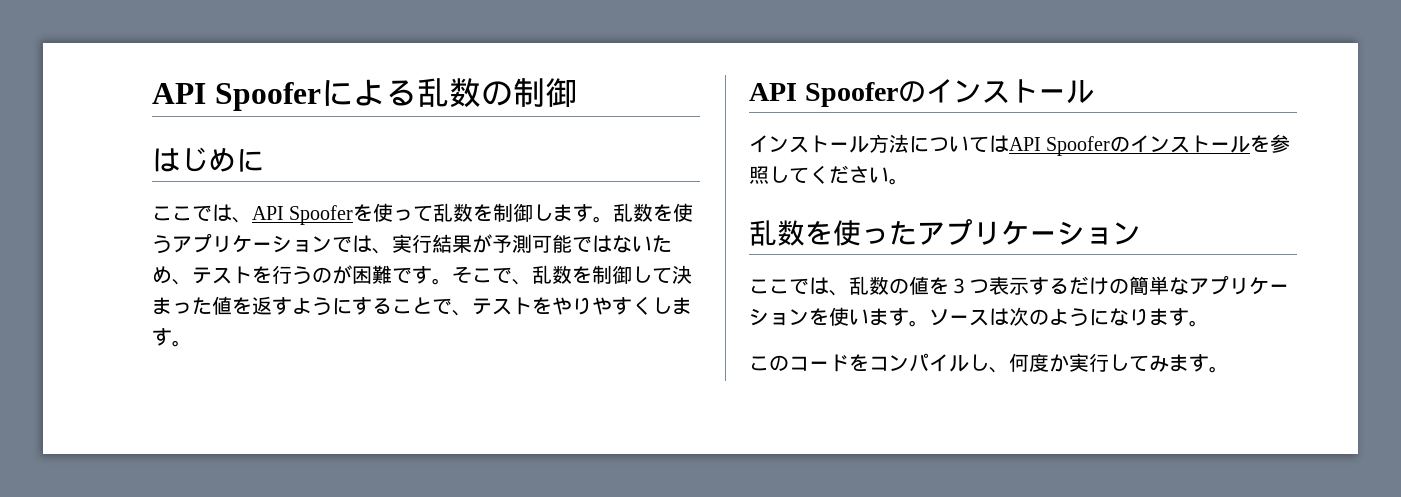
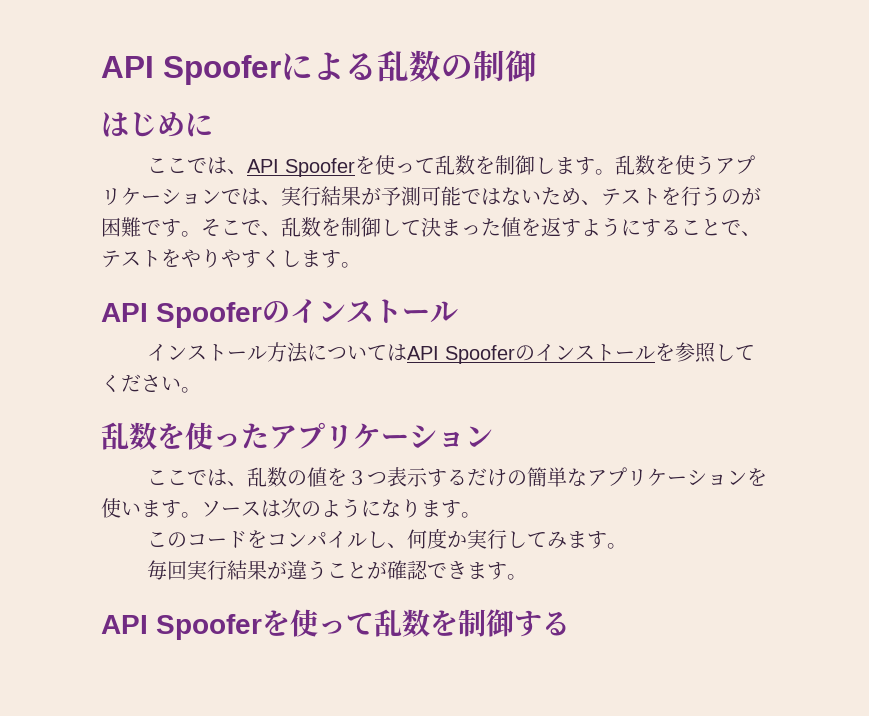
+ 毎回実行結果が違うことが確認できます。
+ API Spooferを使って乱数を制御する

